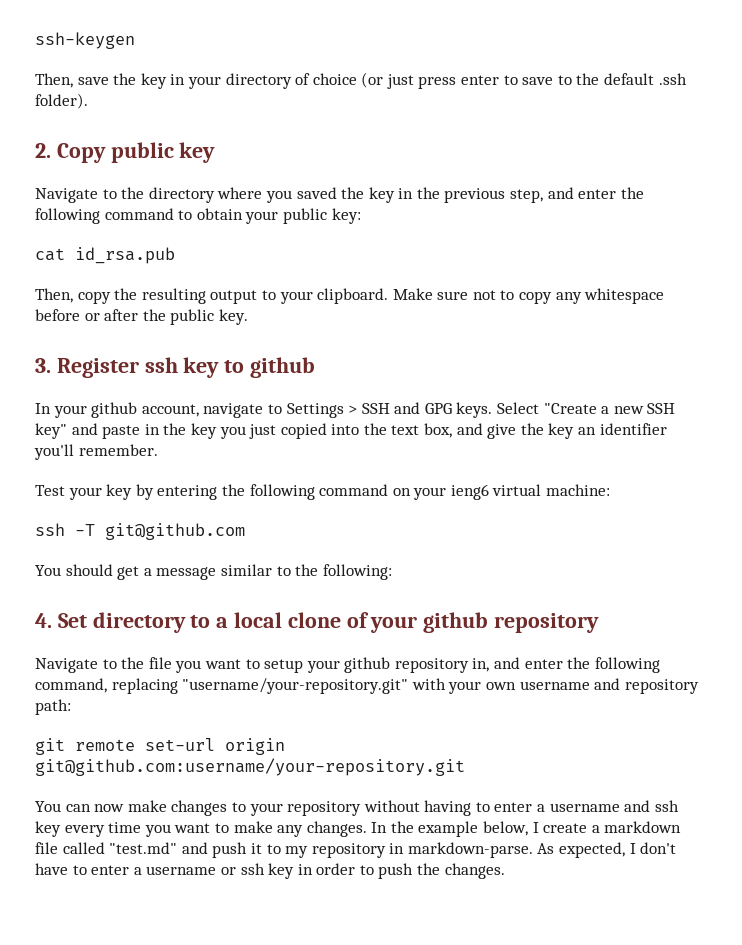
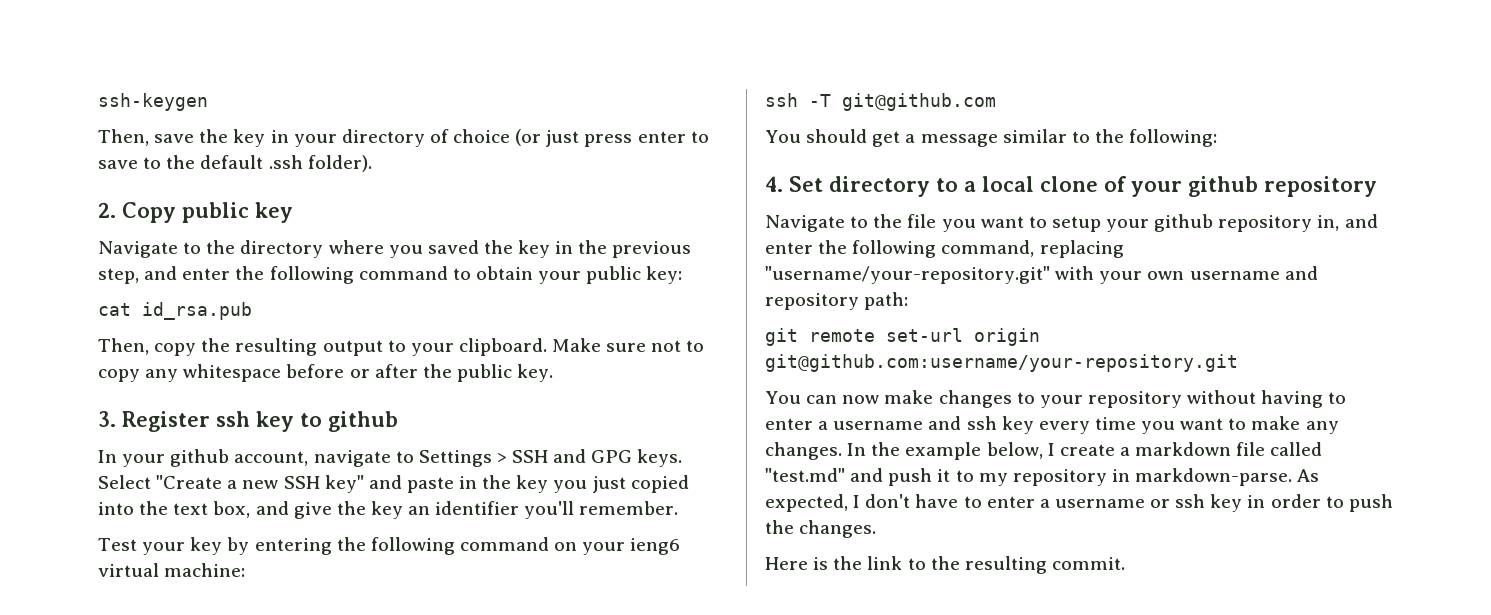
+ Here is the link to the resulting commit.

